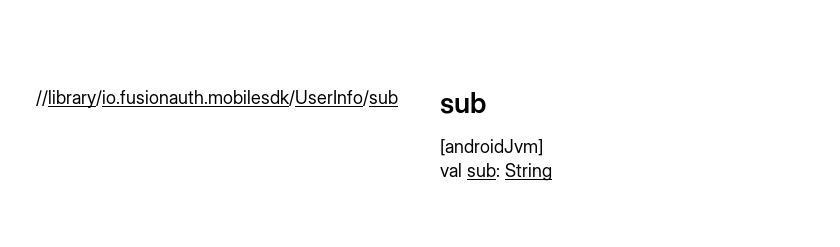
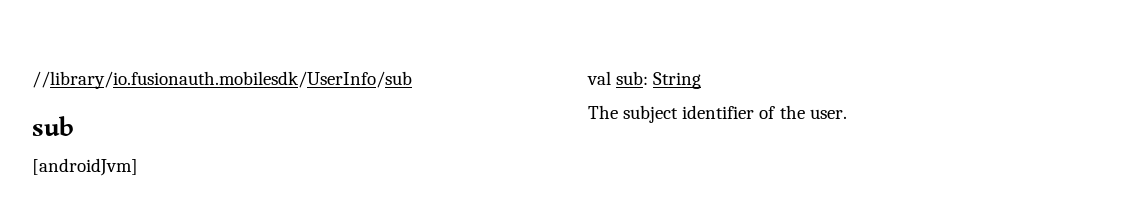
+ The subject identifier of the user.

